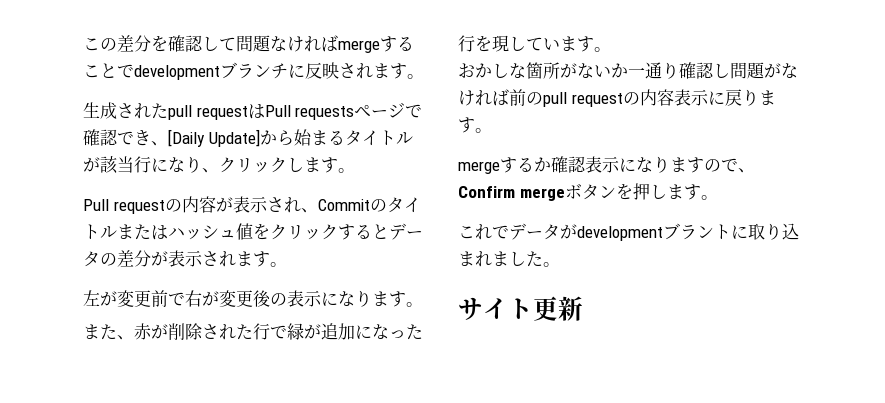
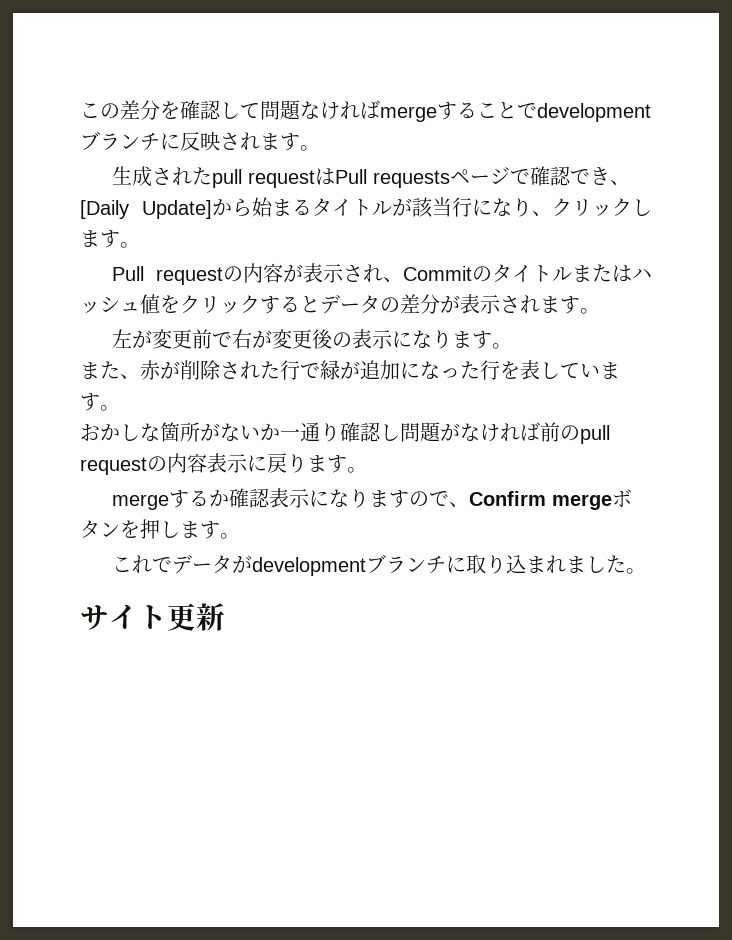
- また、赤が削除された行で緑が追加になった行を現しています。
+ また、赤が削除された行で緑が追加になった行を表しています。
- これでデータがdevelopmentブラントに取り込まれました。
+ これでデータがdevelopmentブランチに取り込まれました。

